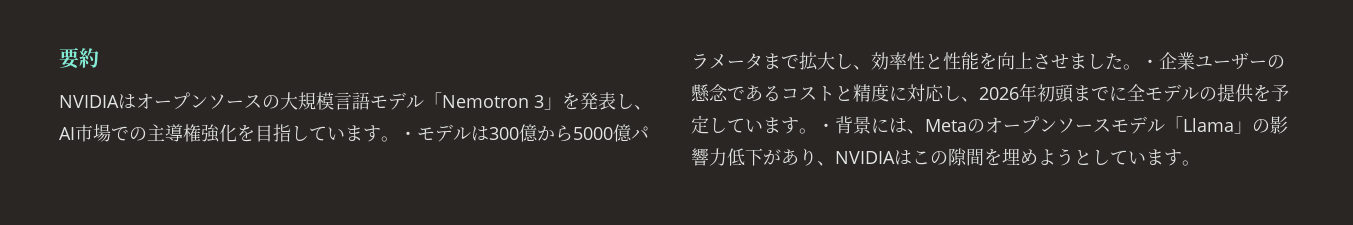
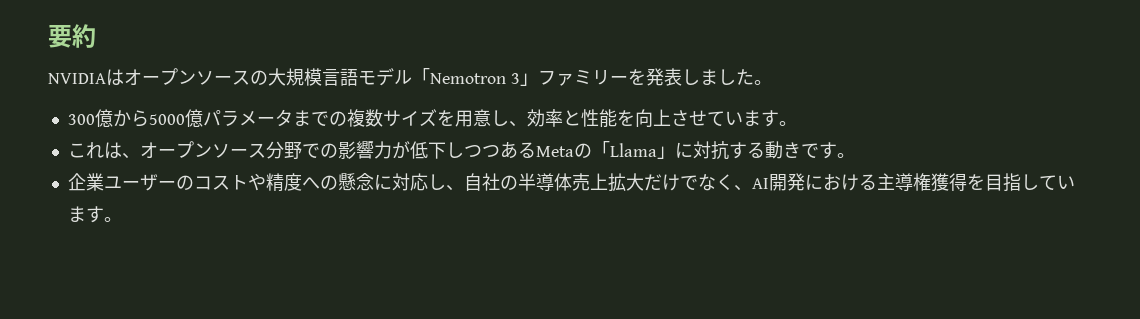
- NVIDIAはオープンソースの大規模言語モデル「Nemotron 3」を発表し、AI市場での主導権強化を目指しています。・モデルは300億から5000億パラメータまで拡大し、効率性と性能を向上させました。・企業ユーザーの懸念であるコストと精度に対応し、2026年初頭までに全モデルの提供を予定しています。・背景には、Metaのオープンソースモデル「Llama」の影響力低下があり、NVIDIAはこの隙間を埋めようとしています。
+ NVIDIAはオープンソースの大規模言語モデル「Nemotron 3」ファミリーを発表しました。
+ 300億から5000億パラメータまでの複数サイズを用意し、効率と性能を向上させています。
+ これは、オープンソース分野での影響力が低下しつつあるMetaの「Llama」に対抗する動きです。
+ 企業ユーザーのコストや精度への懸念に対応し、自社の半導体売上拡大だけでなく、AI開発における主導権獲得を目指しています。

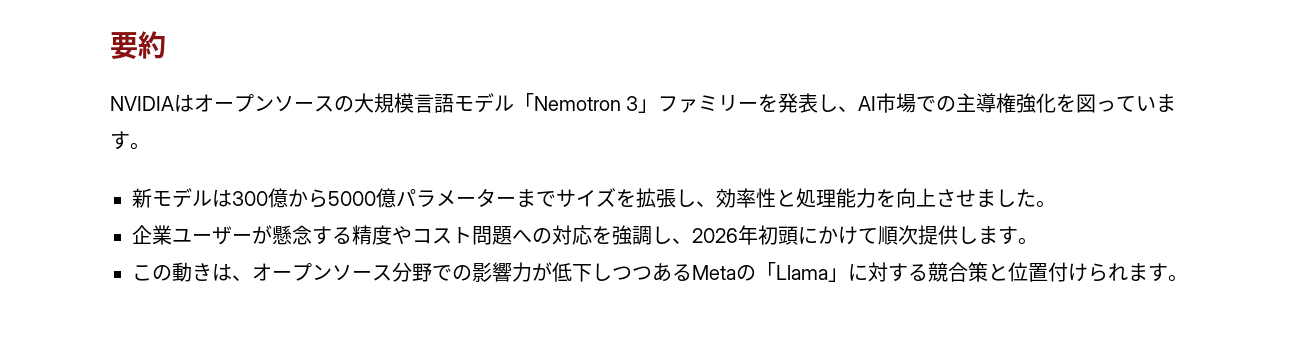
- NVIDIAはオープンソースの大規模言語モデル「Nemotron 3」ファミリーを発表しました。
- 300億から5000億パラメータまでの複数サイズを用意し、効率と性能を向上させています。
+ NVIDIAはオープンソースの大規模言語モデル「Nemotron 3」ファミリーを発表し、AI市場での主導権強化を図っています。
+ 新モデルは300億から5000億パラメーターまでサイズを拡張し、効率性と処理能力を向上させました。
+ 企業ユーザーが懸念する精度やコスト問題への対応を強調し、2026年初頭にかけて順次提供します。
- これは、オープンソース分野での影響力が低下しつつあるMetaの「Llama」に対抗する動きです。
- 企業ユーザーのコストや精度への懸念に対応し、自社の半導体売上拡大だけでなく、AI開発における主導権獲得を目指しています。
+ この動きは、オープンソース分野での影響力が低下しつつあるMetaの「Llama」に対する競合策と位置付けられます。

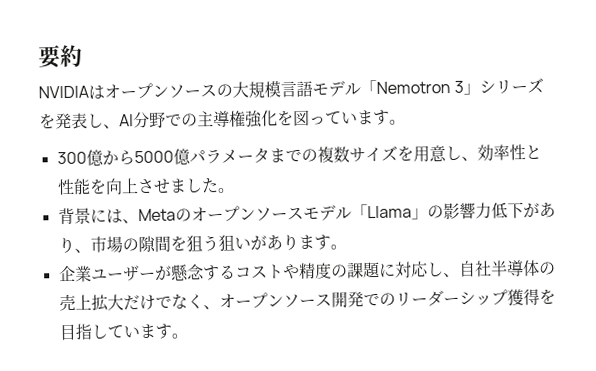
- NVIDIAはオープンソースの大規模言語モデル「Nemotron 3」ファミリーを発表し、AI市場での主導権強化を図っています。
+ NVIDIAはオープンソースの大規模言語モデル「Nemotron 3」シリーズを発表し、AI分野での主導権強化を図っています。
- 新モデルは300億から5000億パラメーターまでサイズを拡張し、効率性と処理能力を向上させました。
+ 300億から5000億パラメータまでの複数サイズを用意し、効率性と性能を向上させました。
+ 背景には、Metaのオープンソースモデル「Llama」の影響力低下があり、市場の隙間を狙う狙いがあります。
- 企業ユーザーが懸念する精度やコスト問題への対応を強調し、2026年初頭にかけて順次提供します。
- この動きは、オープンソース分野での影響力が低下しつつあるMetaの「Llama」に対する競合策と位置付けられます。
+ 企業ユーザーが懸念するコストや精度の課題に対応し、自社半導体の売上拡大だけでなく、オープンソース開発でのリーダーシップ獲得を目指しています。

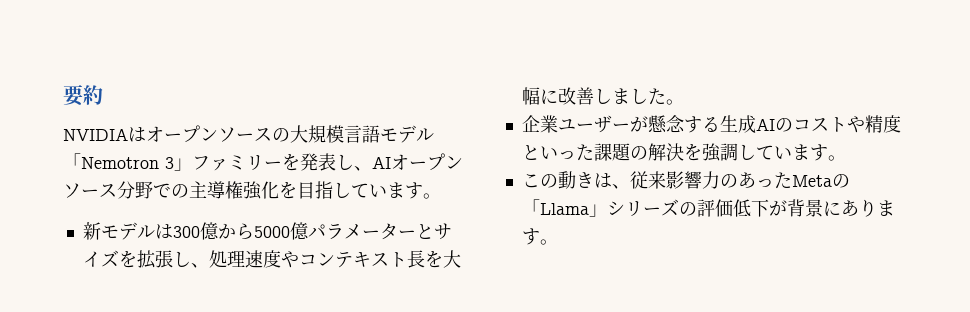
- NVIDIAはオープンソースの大規模言語モデル「Nemotron 3」シリーズを発表し、AI分野での主導権強化を図っています。
- 300億から5000億パラメータまでの複数サイズを用意し、効率性と性能を向上させました。
- 背景には、Metaのオープンソースモデル「Llama」の影響力低下があり、市場の隙間を狙う狙いがあります。
+ NVIDIAはオープンソースの大規模言語モデル「Nemotron 3」ファミリーを発表し、AIオープンソース分野での主導権強化を目指しています。
+ 新モデルは300億から5000億パラメーターとサイズを拡張し、処理速度やコンテキスト長を大幅に改善しました。
- 企業ユーザーが懸念するコストや精度の課題に対応し、自社半導体の売上拡大だけでなく、オープンソース開発でのリーダーシップ獲得を目指しています。
+ 企業ユーザーが懸念する生成AIのコストや精度といった課題の解決を強調しています。
+ この動きは、従来影響力のあったMetaの「Llama」シリーズの評価低下が背景にあります。

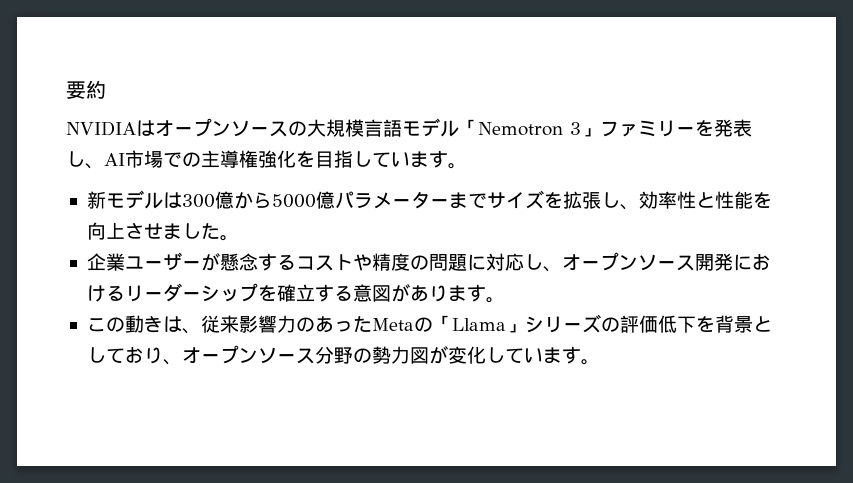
- NVIDIAはオープンソースの大規模言語モデル「Nemotron 3」ファミリーを発表し、AIオープンソース分野での主導権強化を目指しています。
+ NVIDIAはオープンソースの大規模言語モデル「Nemotron 3」ファミリーを発表し、AI市場での主導権強化を目指しています。
- 新モデルは300億から5000億パラメーターとサイズを拡張し、処理速度やコンテキスト長を大幅に改善しました。
+ 新モデルは300億から5000億パラメーターまでサイズを拡張し、効率性と性能を向上させました。
- 企業ユーザーが懸念する生成AIのコストや精度といった課題の解決を強調しています。
+ 企業ユーザーが懸念するコストや精度の問題に対応し、オープンソース開発におけるリーダーシップを確立する意図があります。
- この動きは、従来影響力のあったMetaの「Llama」シリーズの評価低下が背景にあります。
+ この動きは、従来影響力のあったMetaの「Llama」シリーズの評価低下を背景としており、オープンソース分野の勢力図が変化しています。

